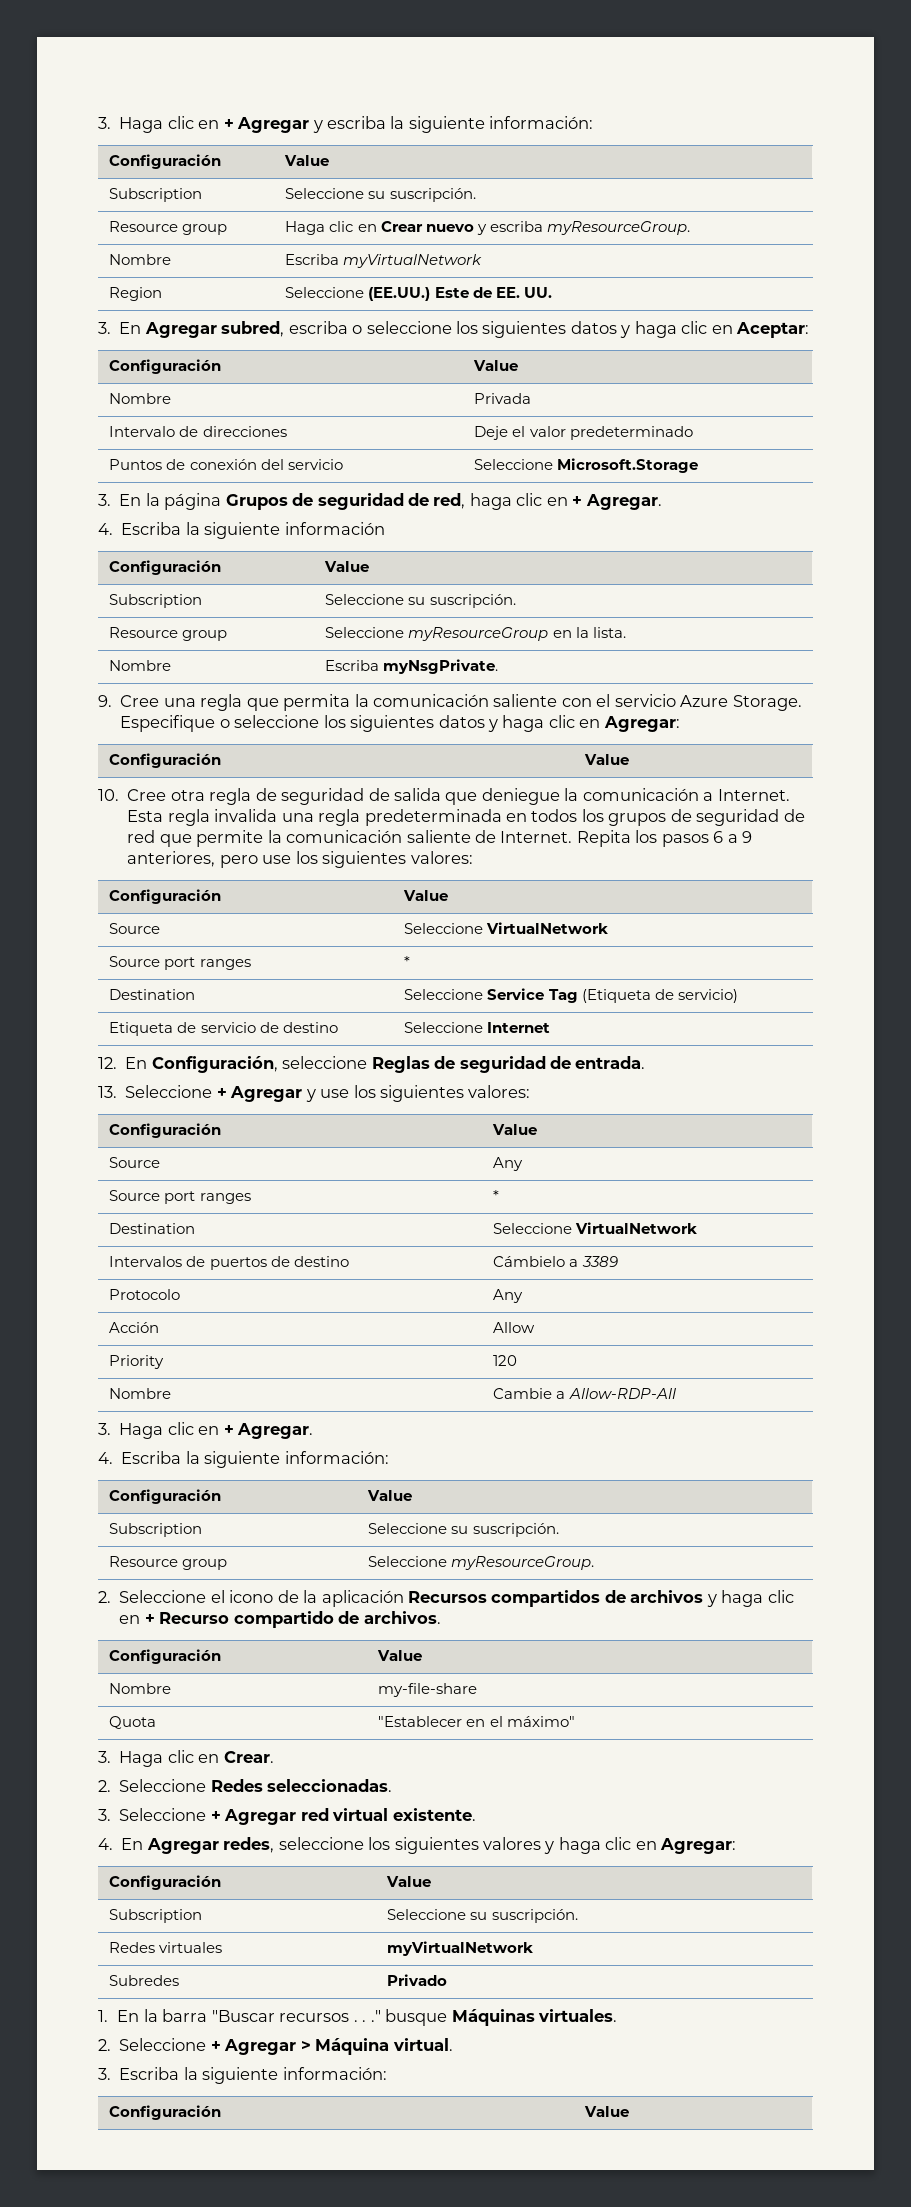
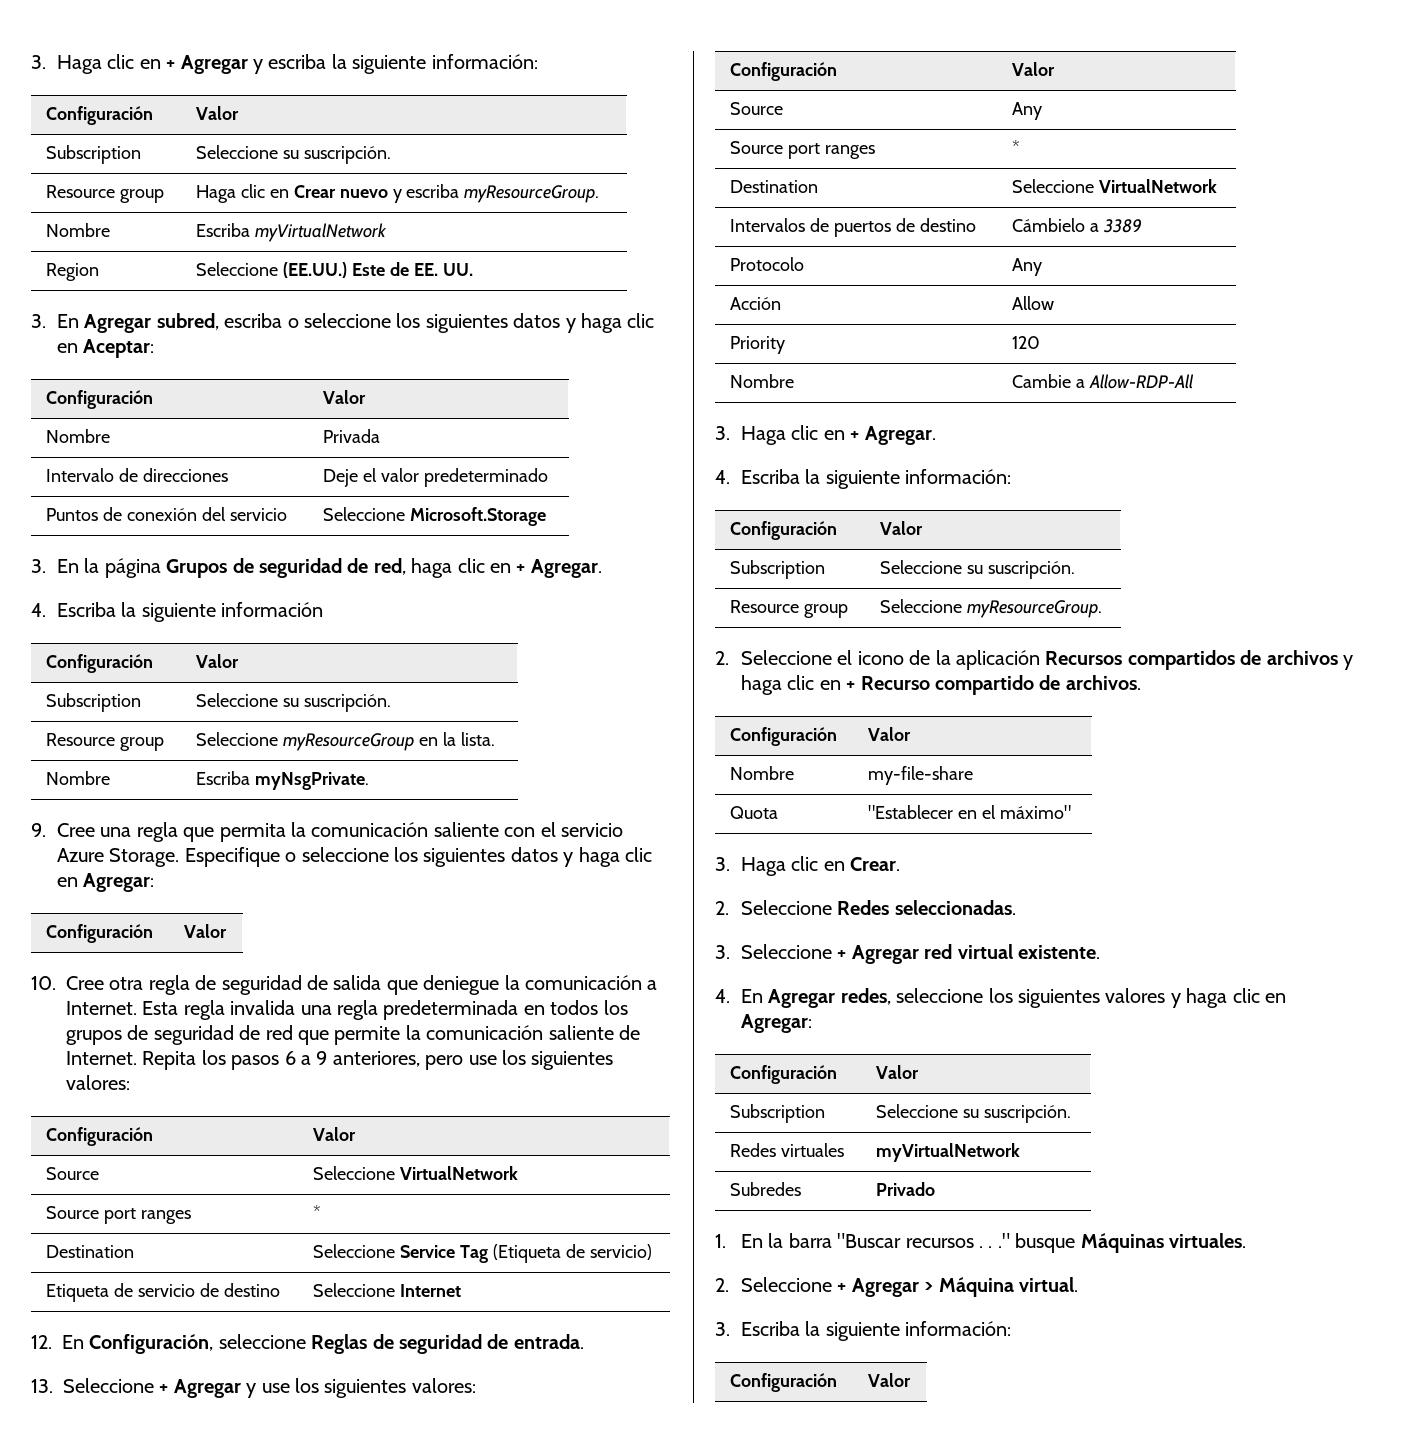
  3. Haga clic en + Agregar y escriba la siguiente información:
- Configuración | Value
+ Configuración | Valor
  3. En Agregar subred, escriba o seleccione los siguientes datos y haga clic en Aceptar:
- Configuración | Value
+ Configuración | Valor
  4. Escriba la siguiente información
- Configuración | Value
+ Configuración | Valor
  Especifique o seleccione los siguientes datos y haga clic en Agregar:
- Configuración | Value
+ Configuración | Valor
  Repita los pasos 6 a 9 anteriores, pero use los siguientes valores:
- Configuración | Value
+ Configuración | Valor
  13. Seleccione + Agregar y use los siguientes valores:
- Configuración | Value
+ Configuración | Valor
  4. Escriba la siguiente información:
- Configuración | Value
+ Configuración | Valor
  2. Seleccione el icono de la aplicación Recursos compartidos de archivos y haga clic en + Recurso compartido de archivos.
- Configuración | Value
+ Configuración | Valor
  4. En Agregar redes, seleccione los siguientes valores y haga clic en Agregar:
- Configuración | Value
+ Configuración | Valor
  3. Escriba la siguiente información:
- Configuración | Value
+ Configuración | Valor

